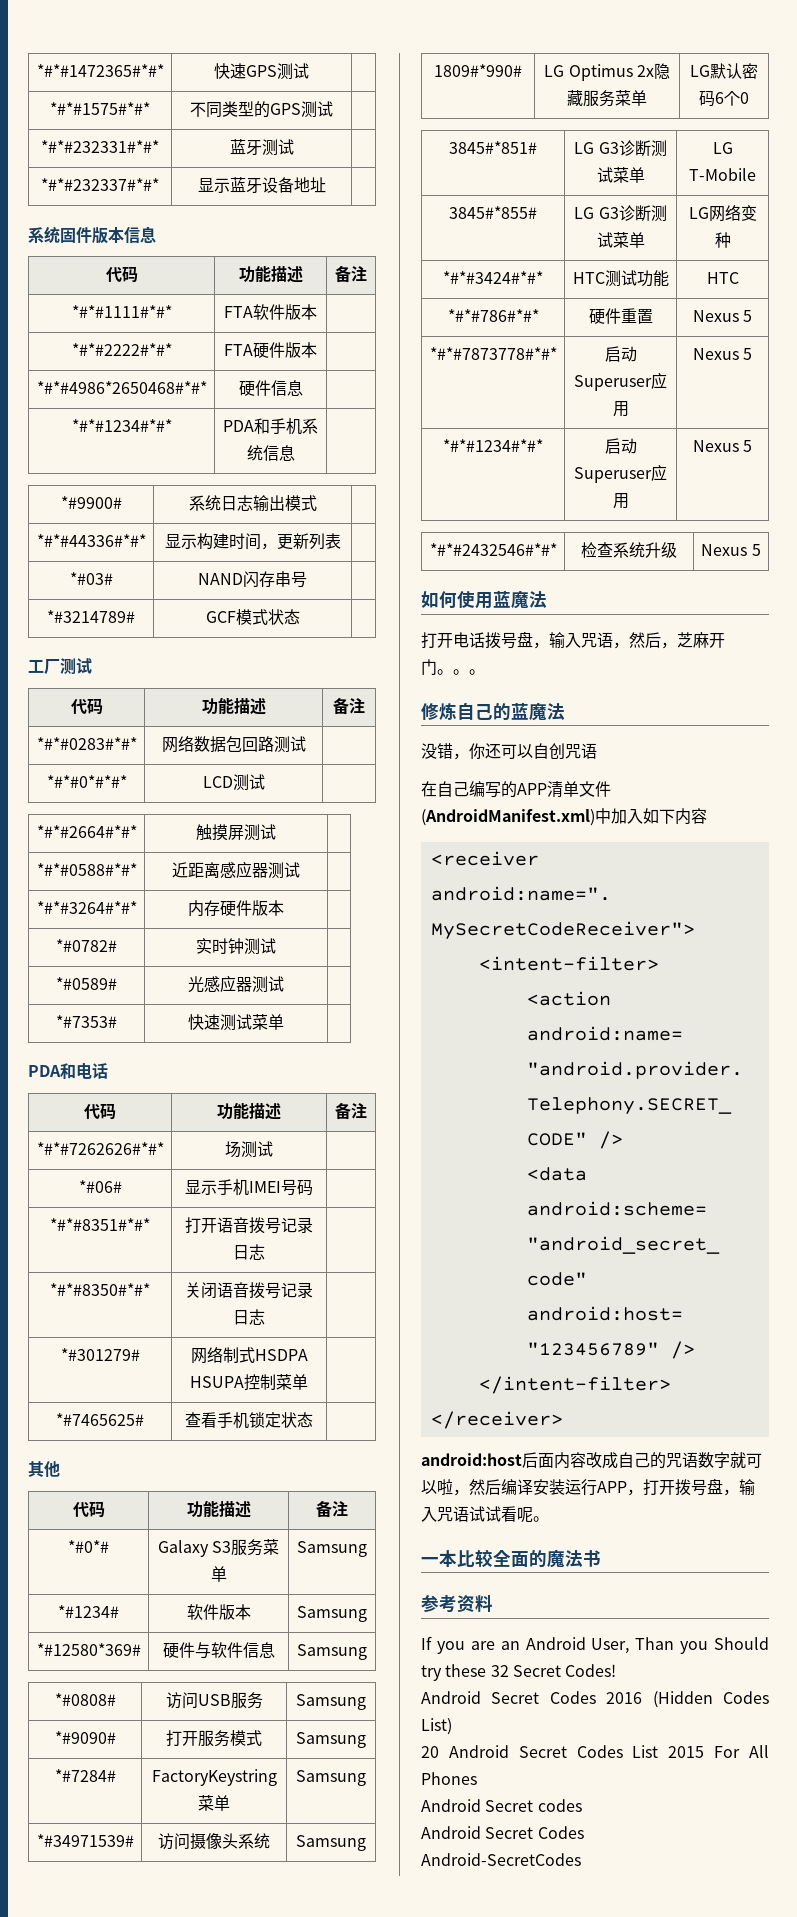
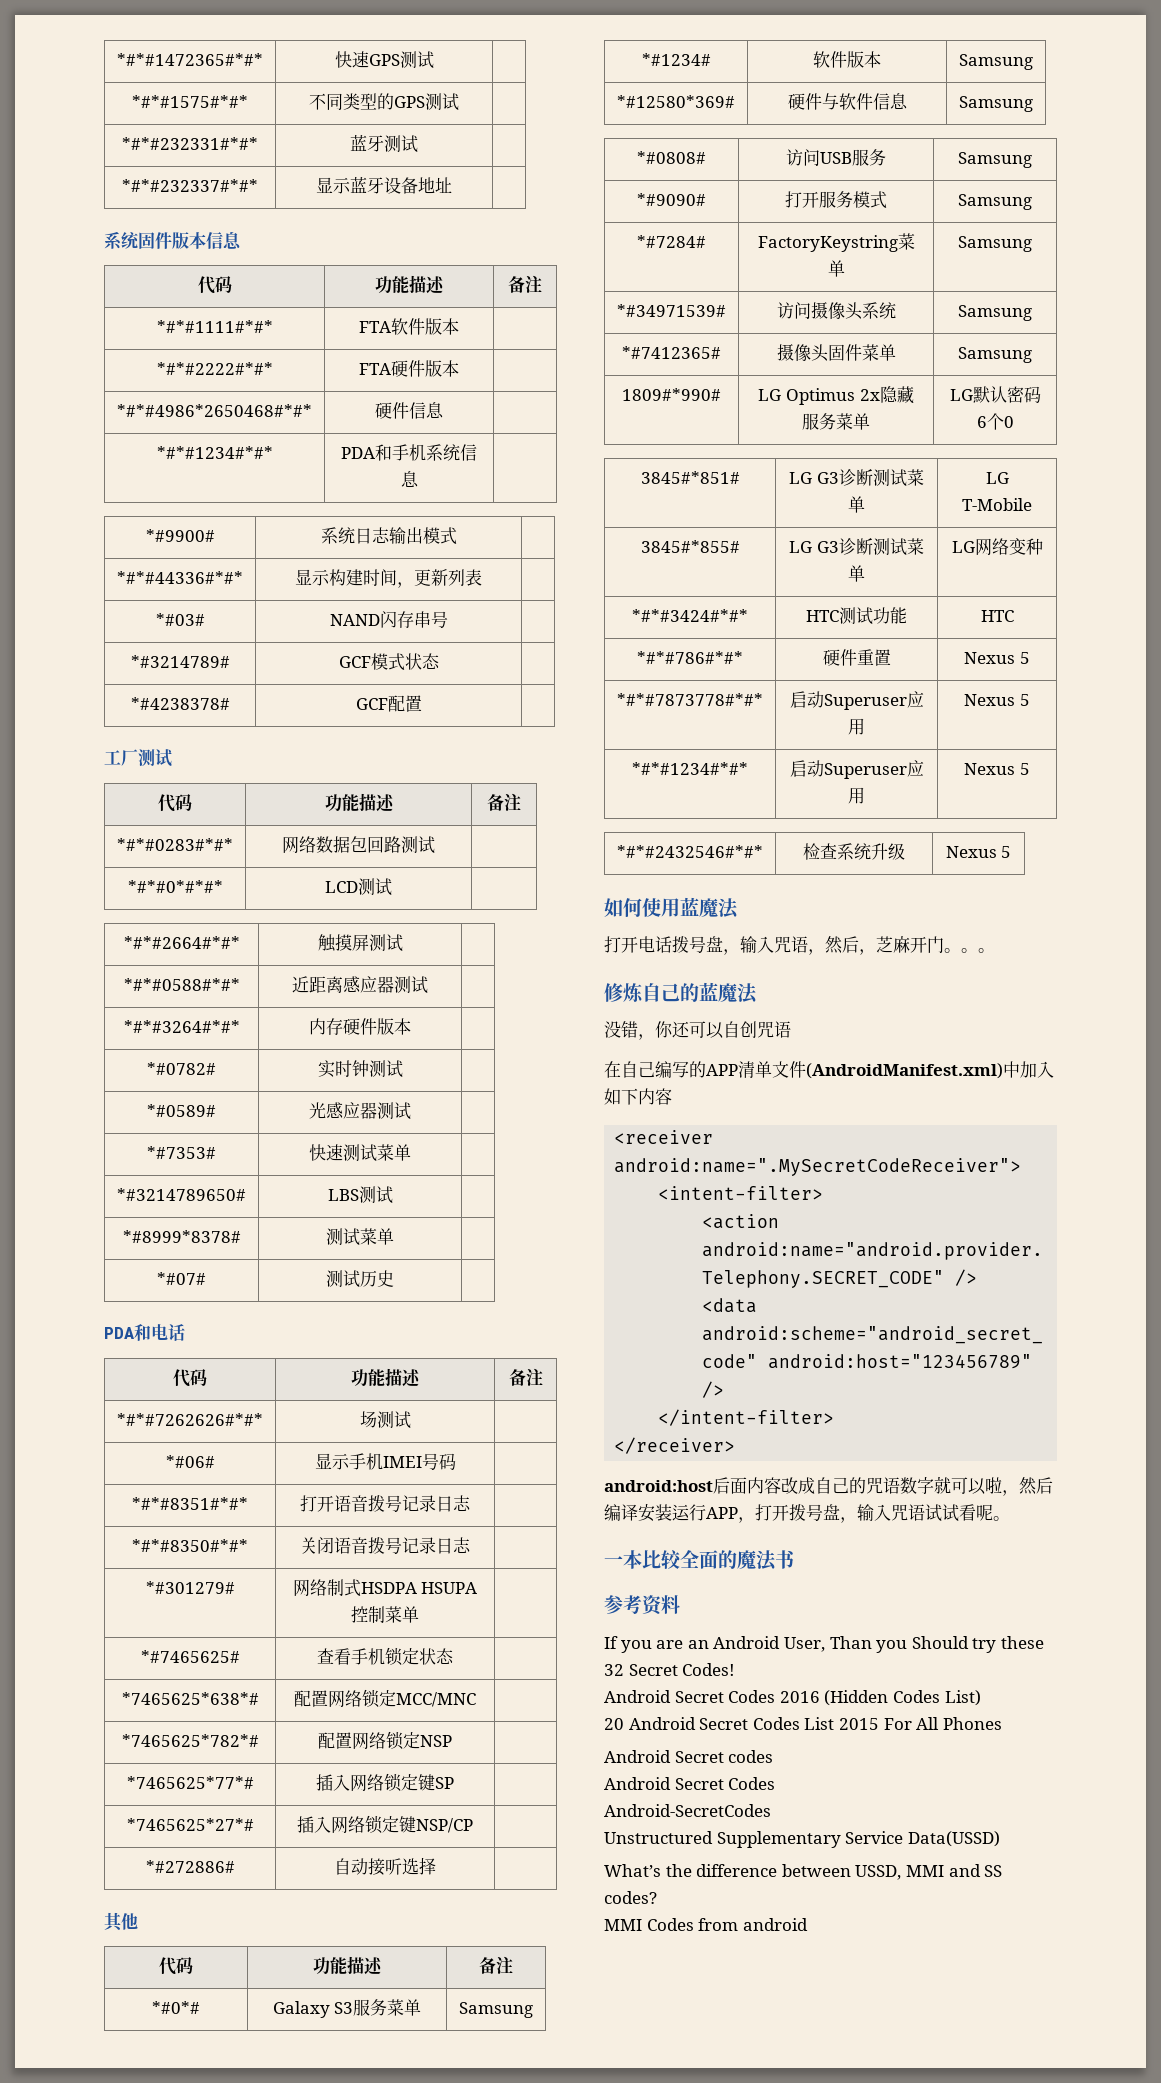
+ *#4238378# | GCF配置 |
+ *#3214789650# | LBS测试 |
+ *#8999*8378# | 测试菜单 |
+ *#07# | 测试历史 |
+ *7465625*638*# | 配置网络锁定MCC/MNC |
+ *7465625*782*# | 配置网络锁定NSP |
+ *7465625*77*# | 插入网络锁定键SP |
+ *7465625*27*# | 插入网络锁定键NSP/CP |
+ *#272886# | 自动接听选择 |
+ *#7412365# | 摄像头固件菜单 | Samsung
+ Unstructured Supplementary Service Data(USSD)
+ What’s the difference between USSD, MMI and SS codes?
+ MMI Codes from android

